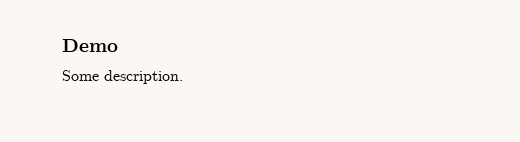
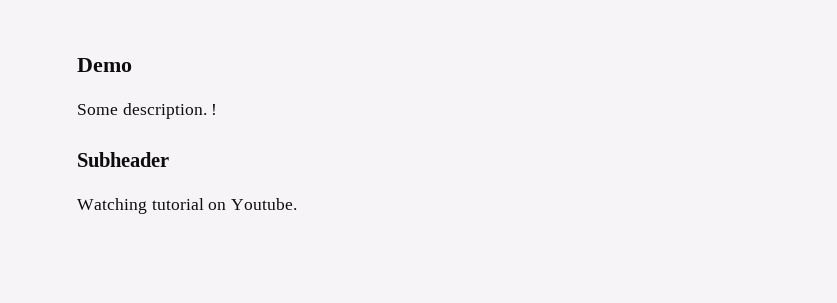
+ !
+ Subheader
+ Watching tutorial on Youtube.

